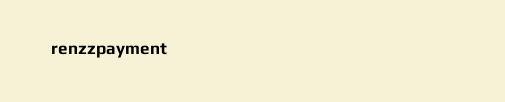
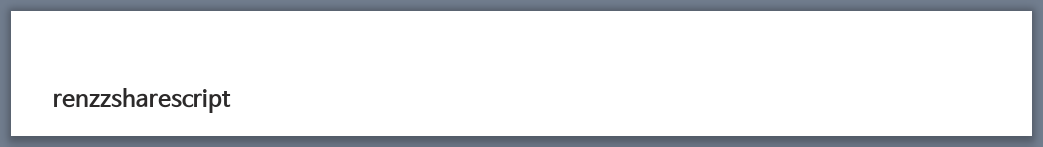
- renzzpayment
+ renzzsharescript

